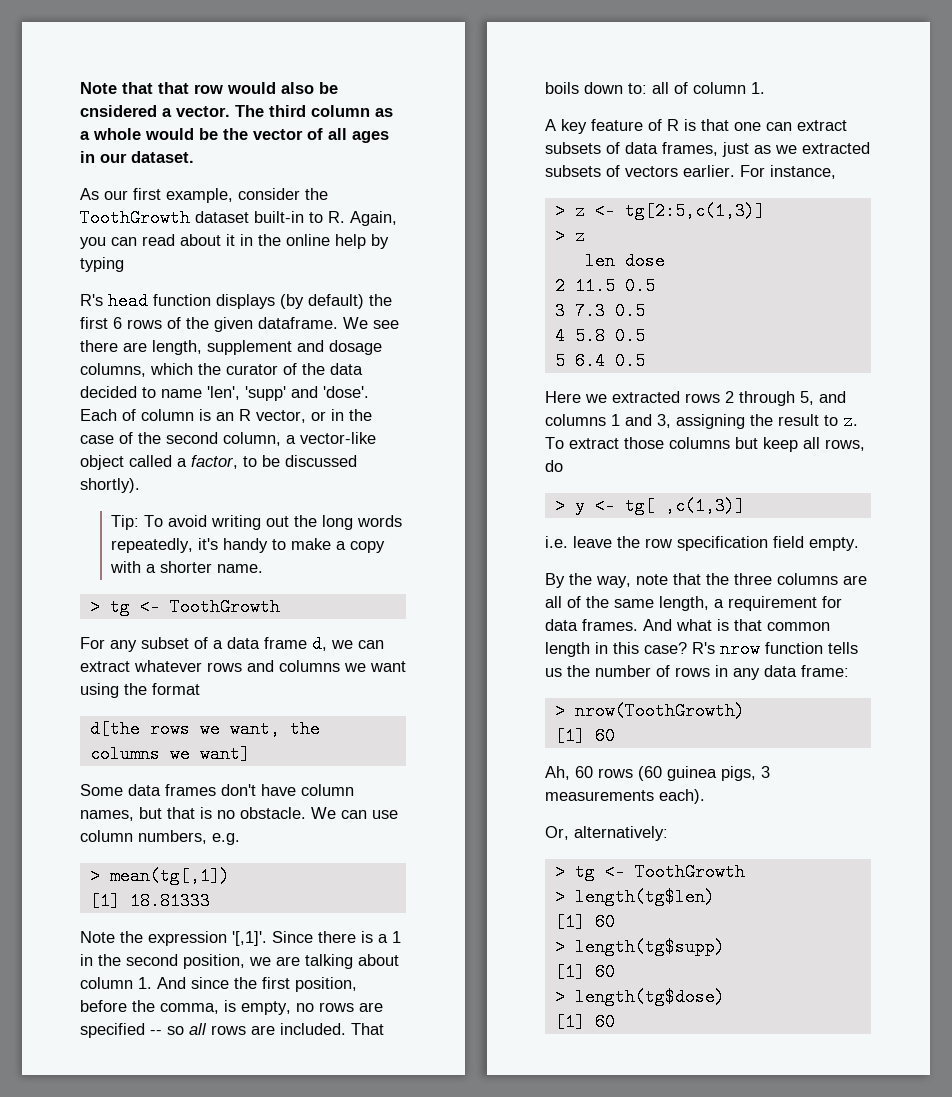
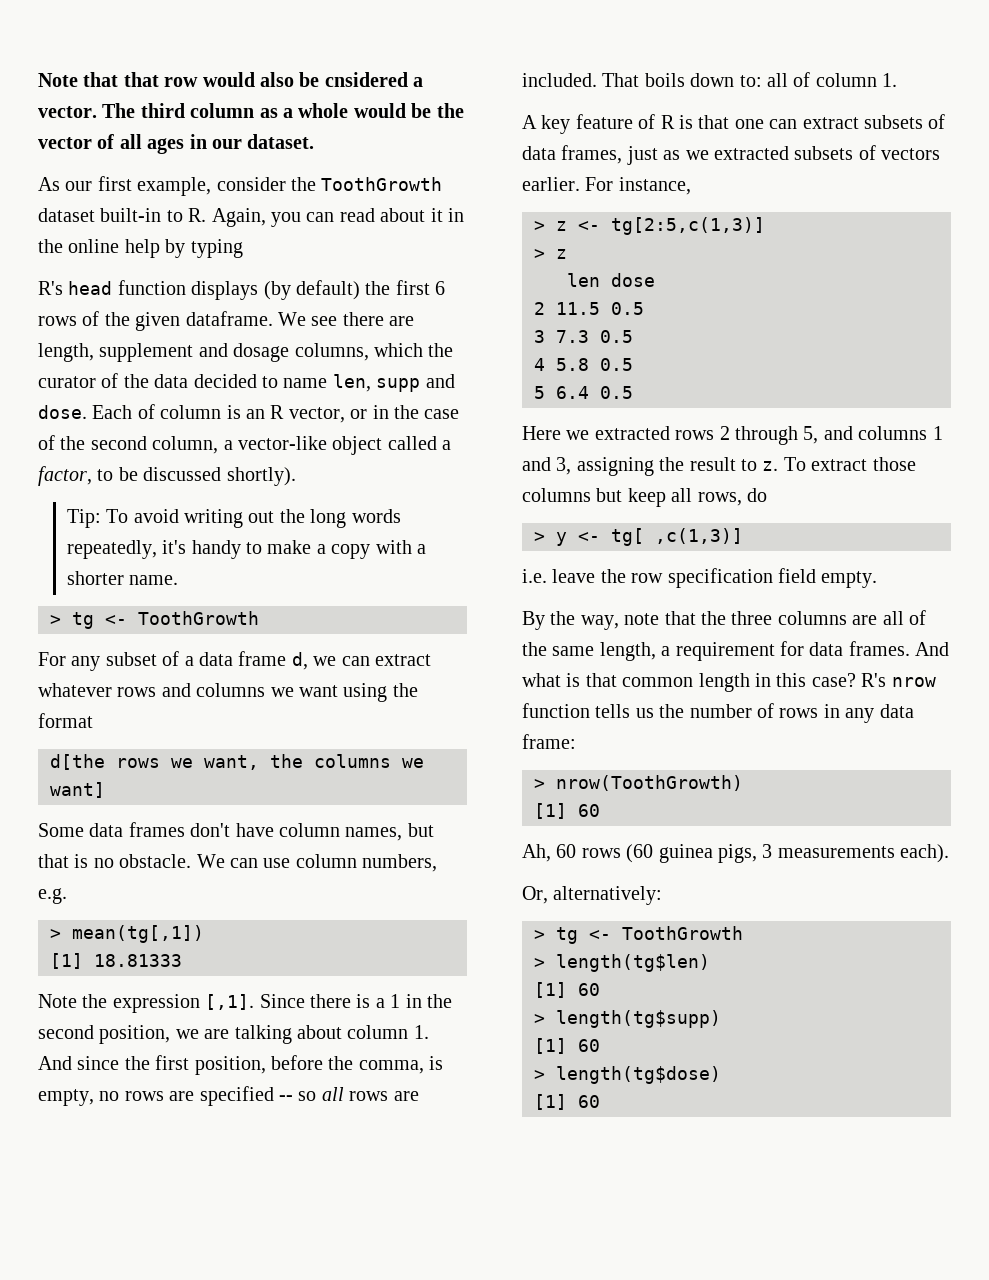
- We see there are length, supplement and dosage columns, which the curator of the data decided to name 'len', 'supp' and 'dose'.
+ We see there are length, supplement and dosage columns, which the curator of the data decided to name len, supp and dose.
- Note the expression '[,1]'.
+ Note the expression [,1].

